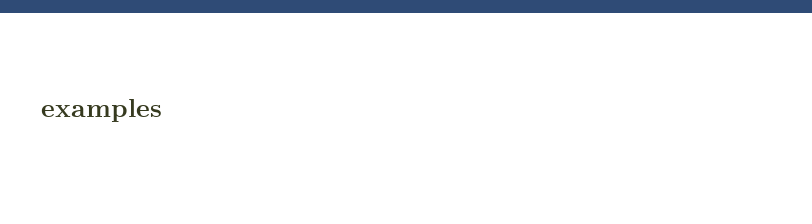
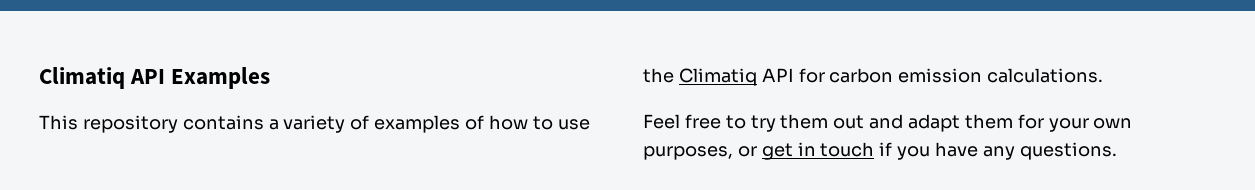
- examples
+ Climatiq API Examples
+ This repository contains a variety of examples of how to use the Climatiq API for carbon emission calculations.
+ Feel free to try them out and adapt them for your own purposes, or get in touch if you have any questions.

